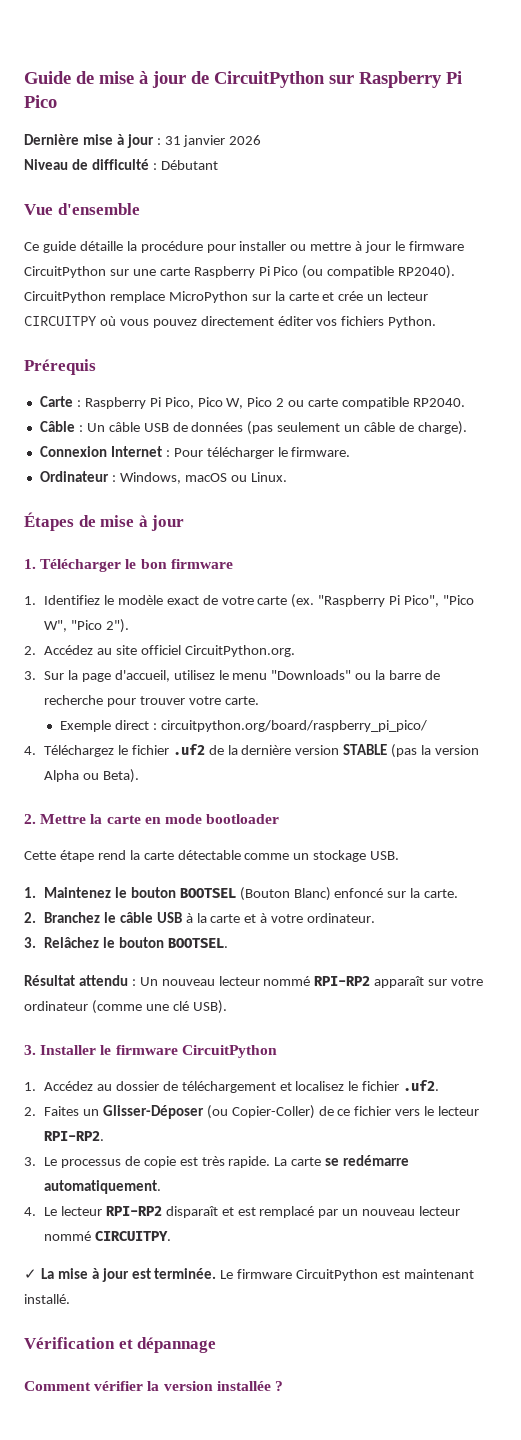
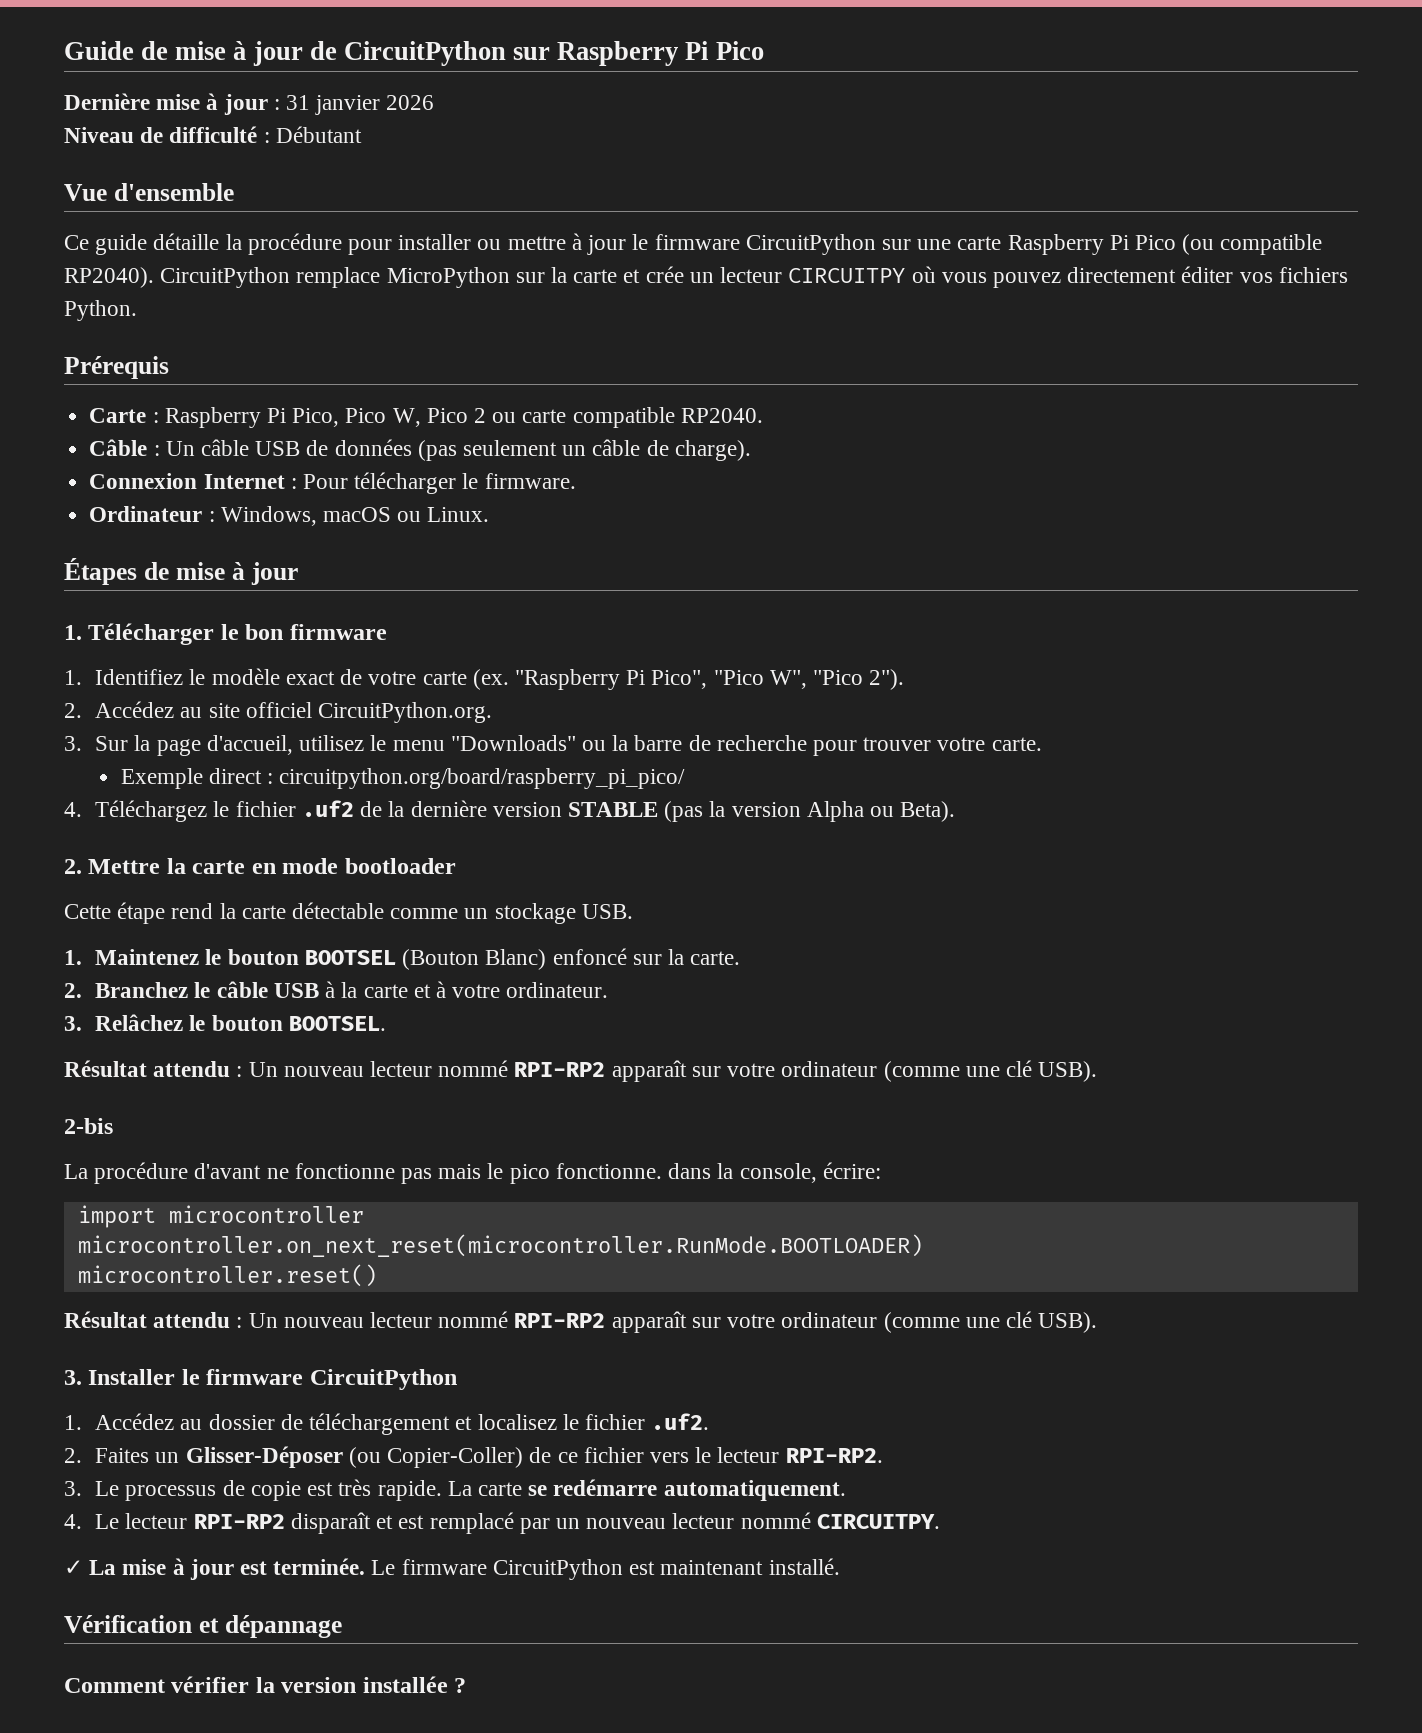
+ 2-bis
+ La procédure d'avant ne fonctionne pas mais le pico fonctionne. dans la console, écrire:
+ import microcontroller
+ microcontroller.on_next_reset(microcontroller.RunMode.BOOTLOADER)
+ microcontroller.reset()
+ Résultat attendu : Un nouveau lecteur nommé RPI-RP2 apparaît sur votre ordinateur (comme une clé USB).

